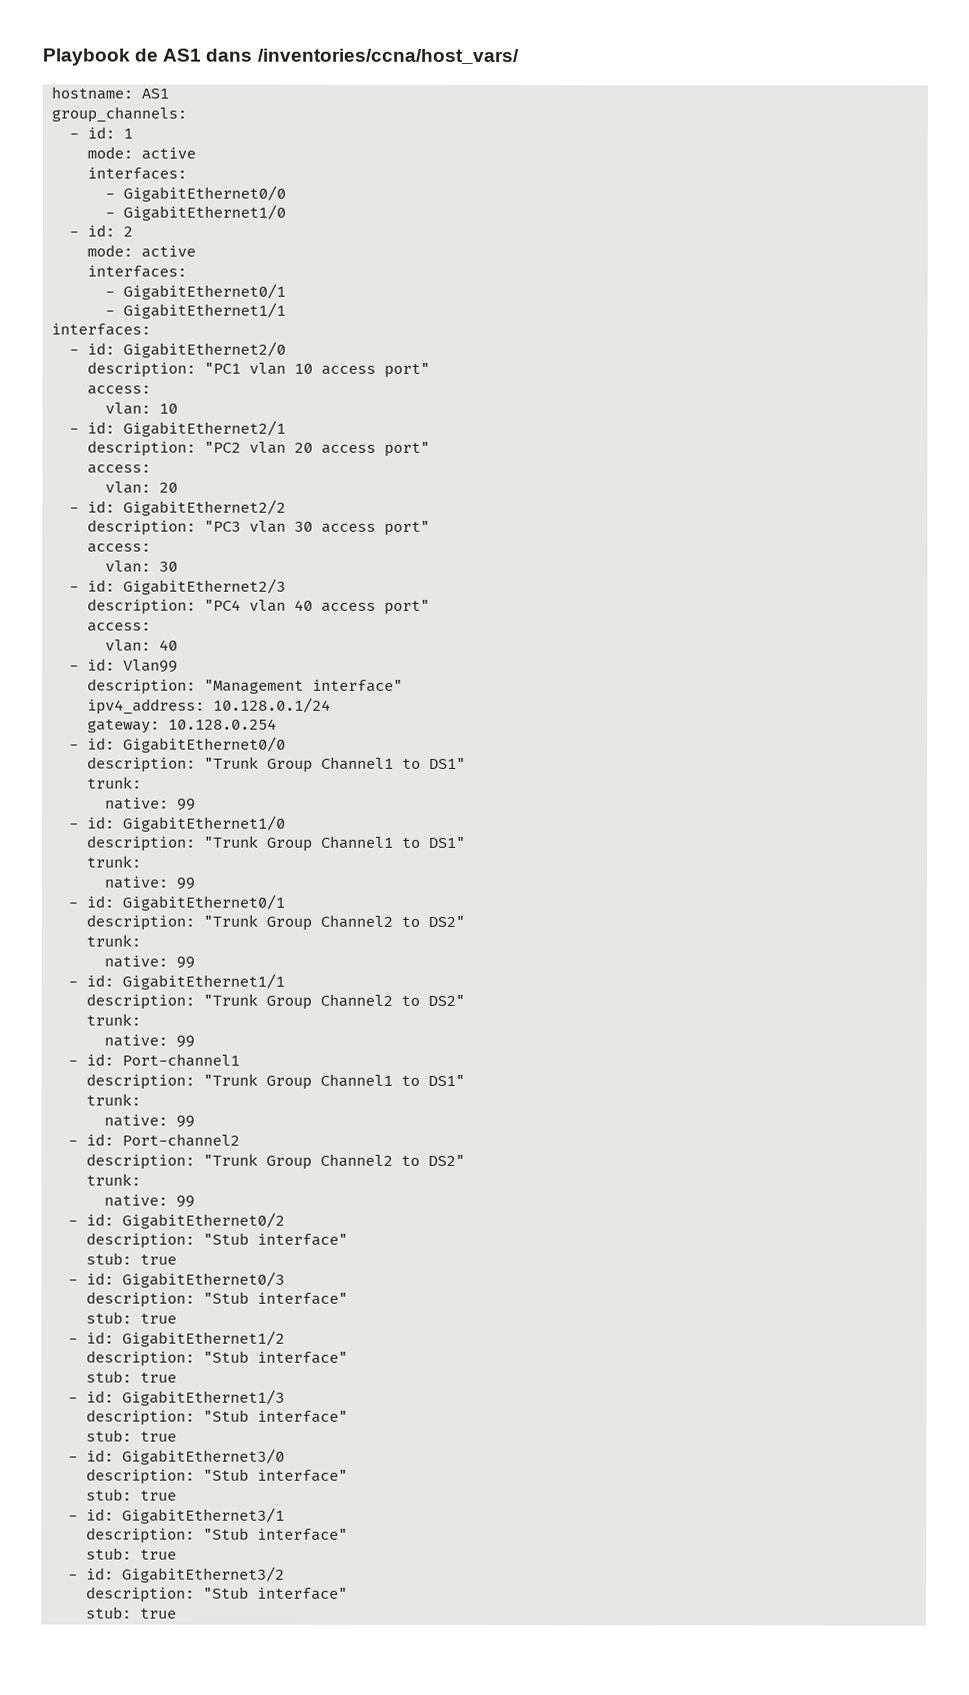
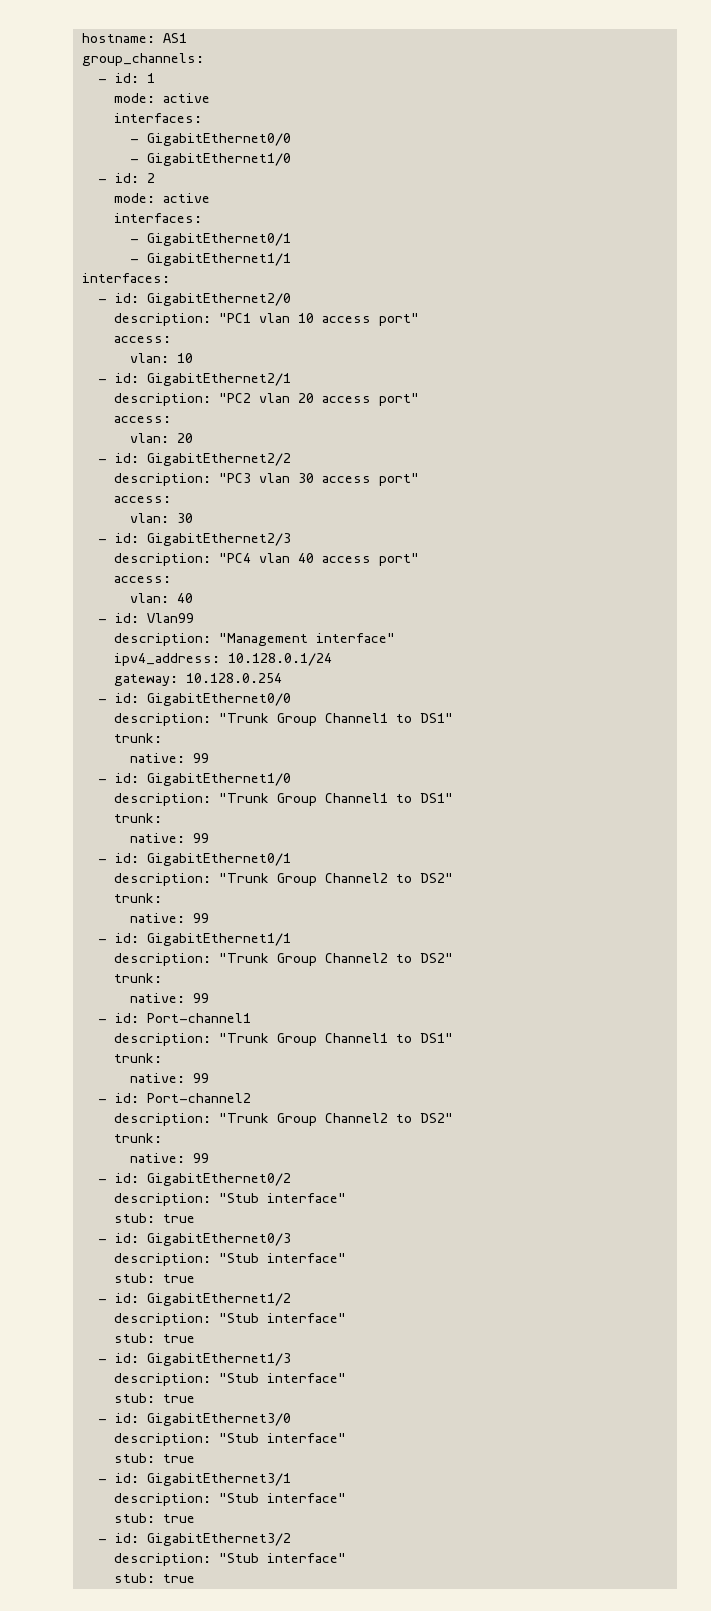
- Playbook de AS1 dans /inventories/ccna/host_vars/

